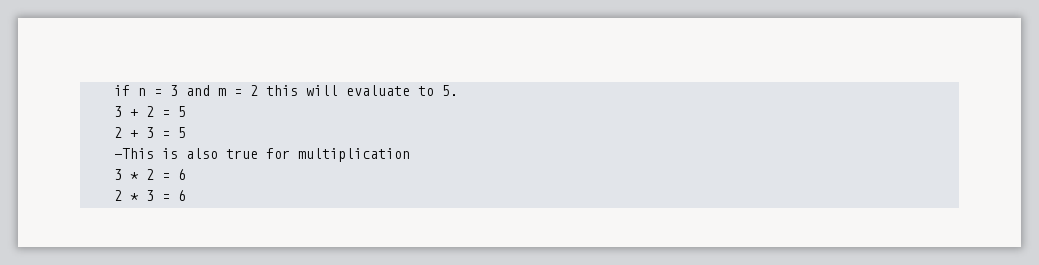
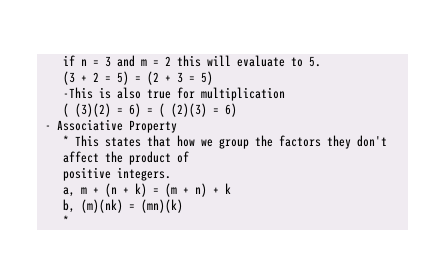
- 3 + 2 = 5
- 2 + 3 = 5
+ (3 + 2 = 5) = (2 + 3 = 5)
- 3 * 2 = 6
- 2 * 3 = 6
+ ( (3)(2) = 6) = ( (2)(3) = 6)
+ - Associative Property
+ * This states that how we group the factors they don't affect the product of
+ positive integers.
+ a, m + (n + k) = (m + n) + k
+ b, (m)(nk) = (mn)(k)
+ *

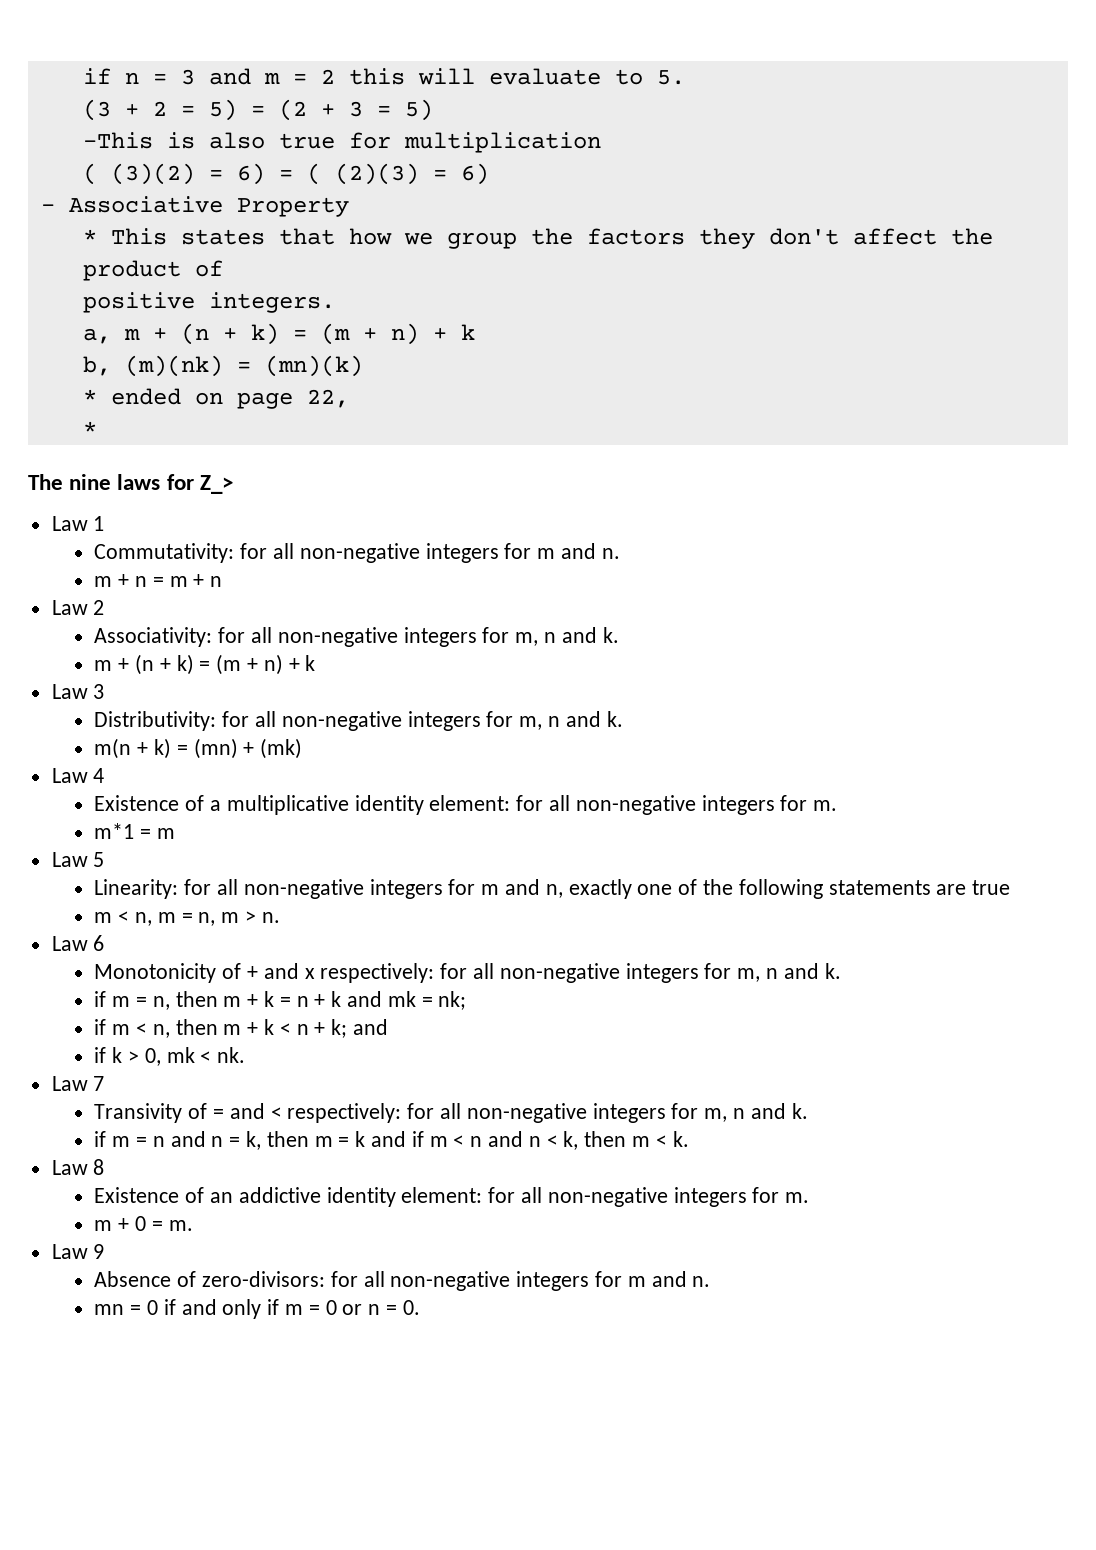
  b, (m)(nk) = (mn)(k)
+ * ended on page 22,
  *
+ The nine laws for Z_>
+ Law 1
+ Commutativity: for all non-negative integers for m and n.
+ m + n = m + n
+ Law 2
+ Associativity: for all non-negative integers for m, n and k.
+ m + (n + k) = (m + n) + k
+ Law 3
+ Distributivity: for all non-negative integers for m, n and k.
+ m(n + k) = (mn) + (mk)
+ Law 4
+ Existence of a multiplicative identity element: for all non-negative integers for m.
+ m*1 = m
+ Law 5
+ Linearity: for all non-negative integers for m and n, exactly one of the following statements are true
+ m < n, m = n, m > n.
+ Law 6
+ Monotonicity of + and x respectively: for all non-negative integers for m, n and k.
+ if m = n, then m + k = n + k and mk = nk;
+ if m < n, then m + k < n + k; and
+ if k > 0, mk < nk.
+ Law 7
+ Transivity of = and < respectively: for all non-negative integers for m, n and k.
+ if m = n and n = k, then m = k and if m < n and n < k, then m < k.
+ Law 8
+ Existence of an addictive identity element: for all non-negative integers for m.
+ m + 0 = m.
+ Law 9
+ Absence of zero-divisors: for all non-negative integers for m and n.
+ mn = 0 if and only if m = 0 or n = 0.

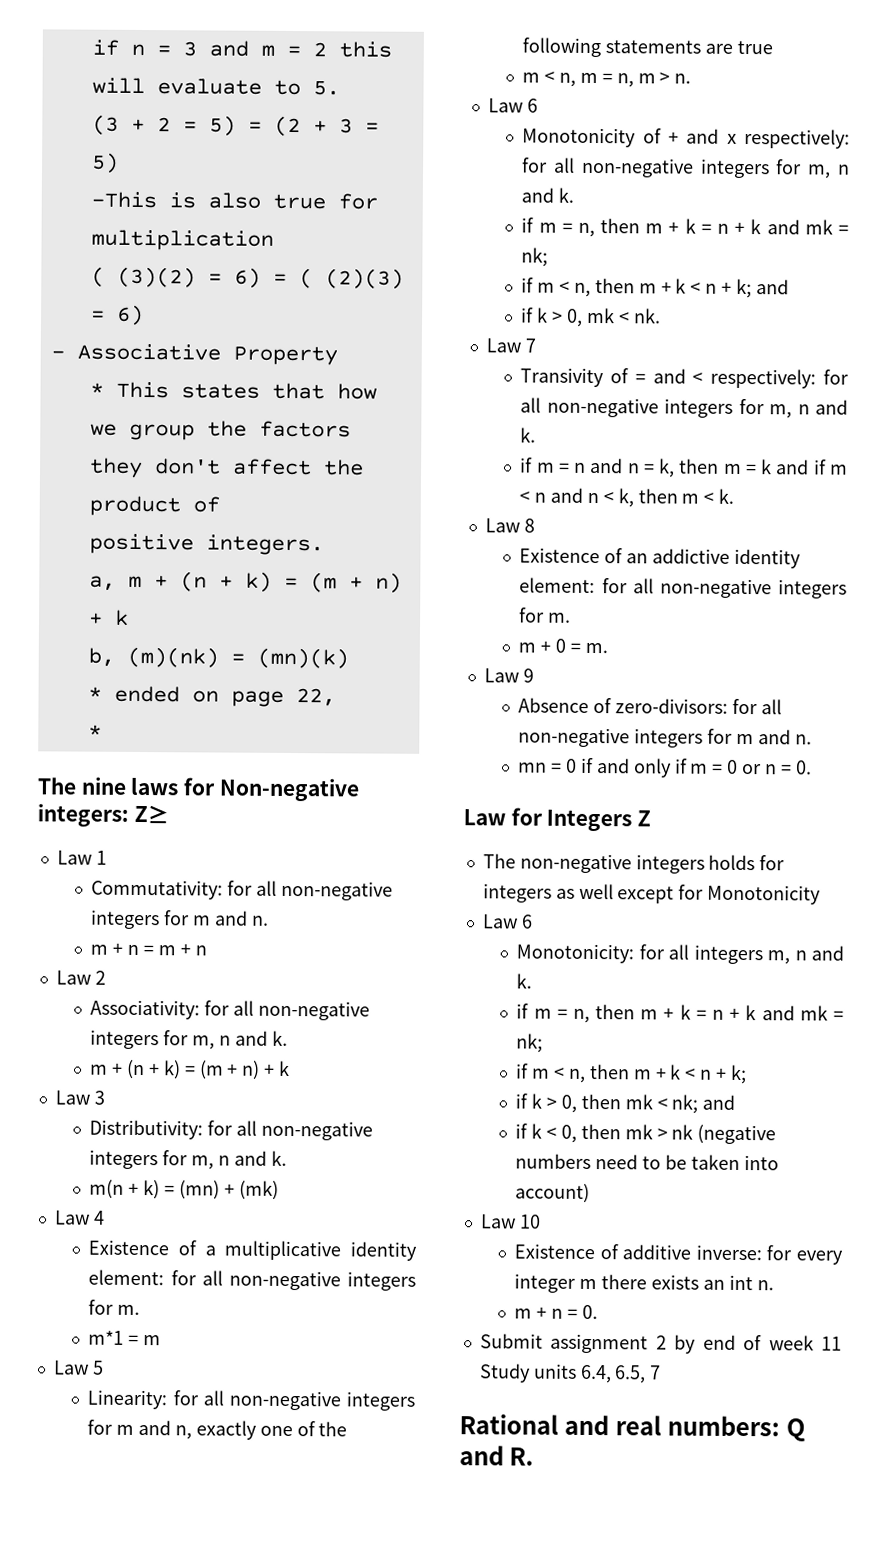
- The nine laws for Z_>
+ The nine laws for Non-negative integers: Z≥
+ Law for Integers Z
+ The non-negative integers holds for integers as well except for Monotonicity
+ Law 6
+ Monotonicity: for all integers m, n and k.
+ if m = n, then m + k = n + k and mk = nk;
+ if m < n, then m + k < n + k;
+ if k > 0, then mk < nk; and
+ if k < 0, then mk > nk (negative numbers need to be taken into account)
+ Law 10
+ Existence of additive inverse: for every integer m there exists an int n.
+ m + n = 0.
+ Submit assignment 2 by end of week 11 Study units 6.4, 6.5, 7
+ Rational and real numbers: Q and R.

